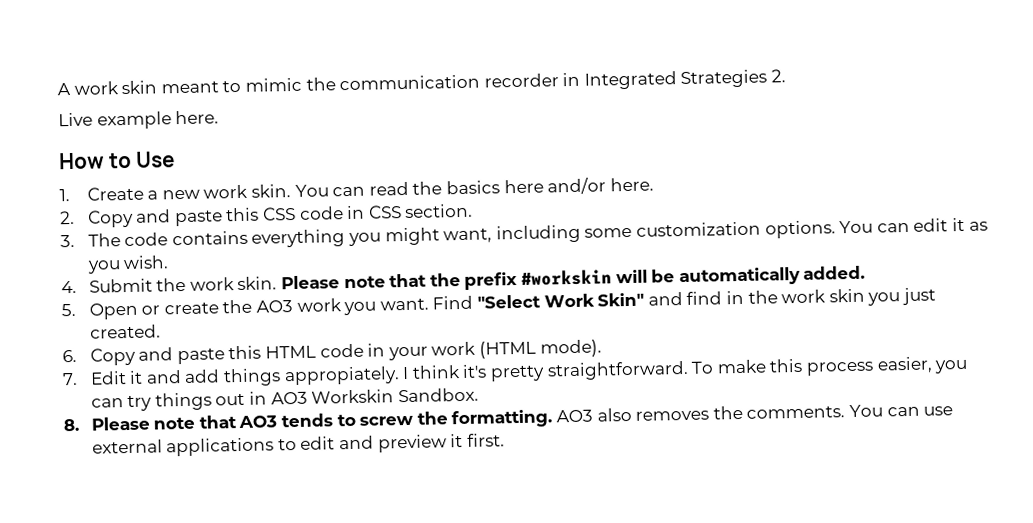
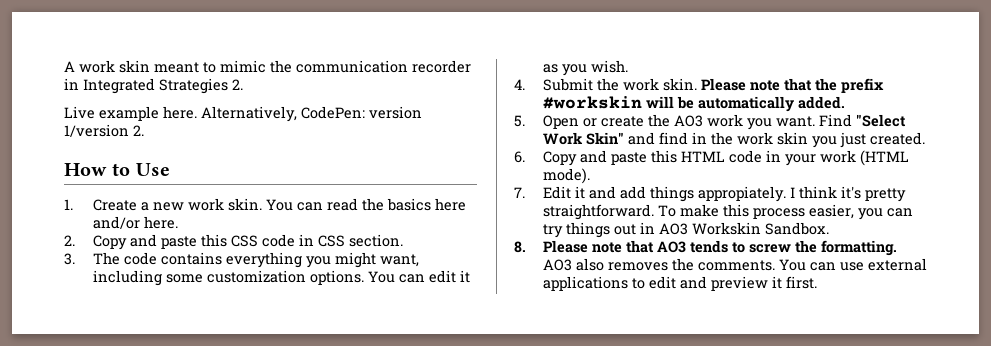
+ Alternatively, CodePen: version 1/version 2.

